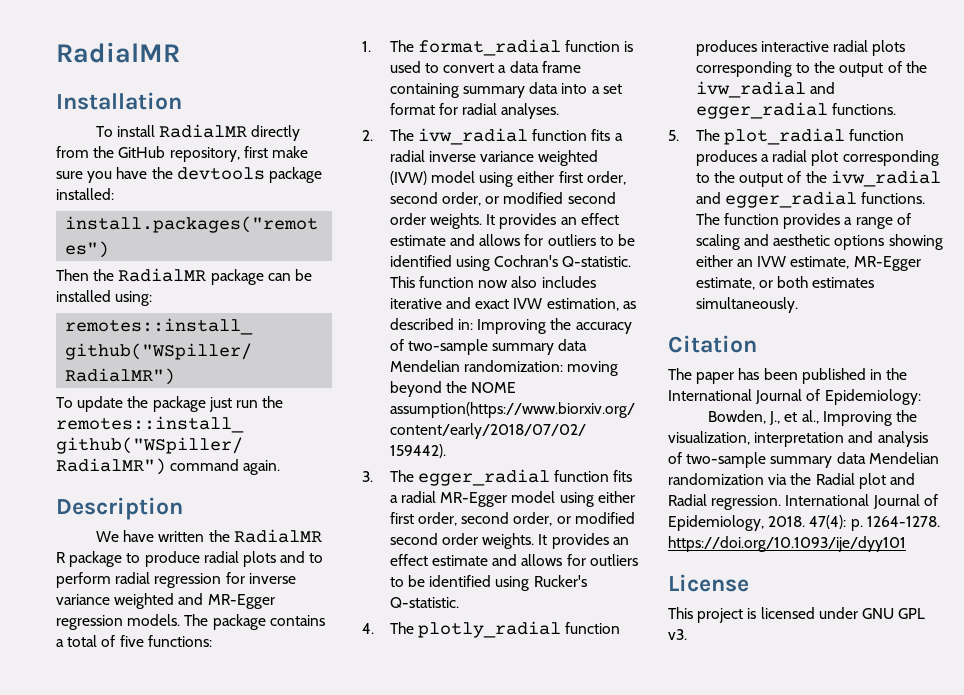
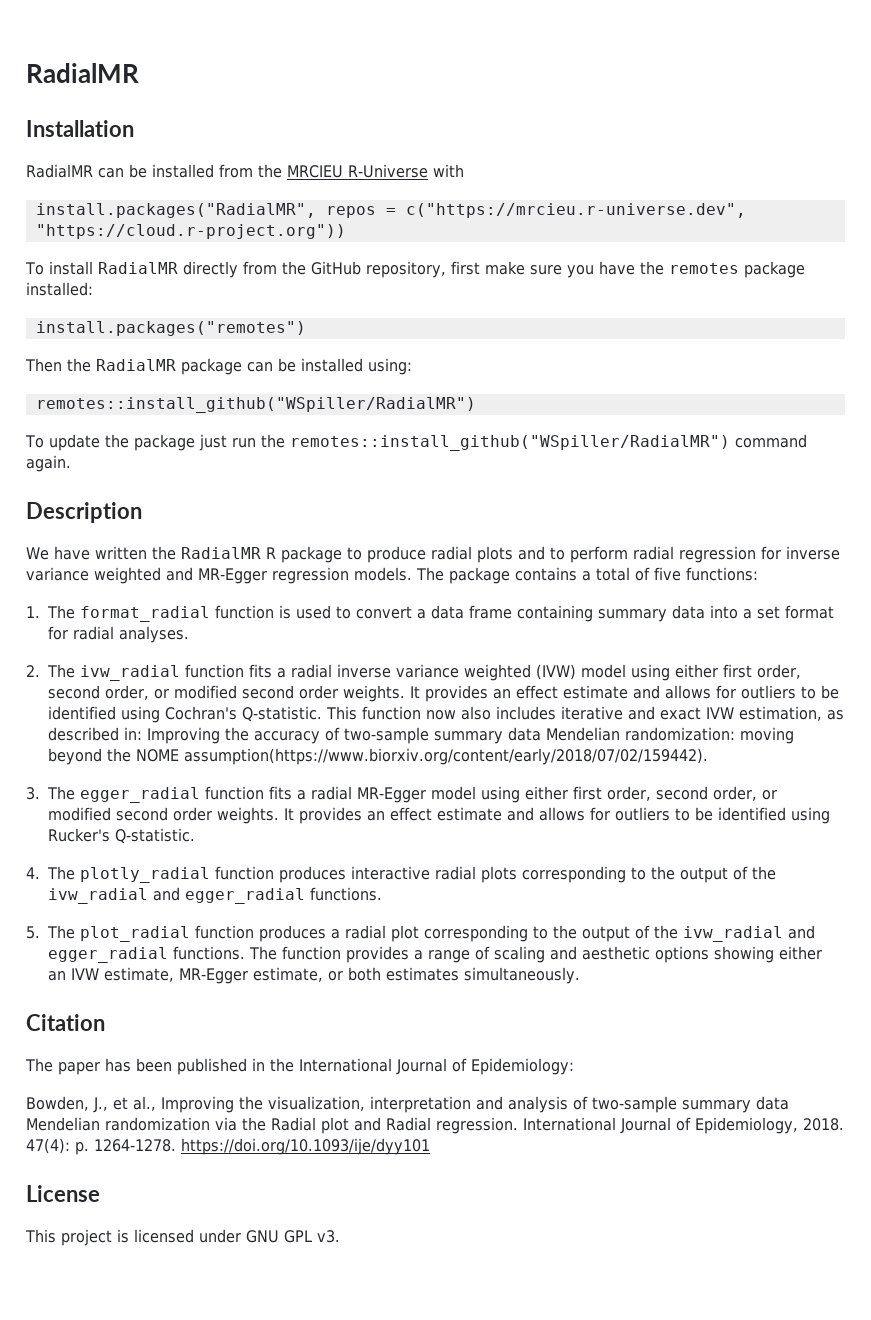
+ RadialMR can be installed from the MRCIEU R-Universe with
+ install.packages("RadialMR", repos = c("https://mrcieu.r-universe.dev", "https://cloud.r-project.org"))
- To install RadialMR directly from the GitHub repository, first make sure you have the devtools package installed:
+ To install RadialMR directly from the GitHub repository, first make sure you have the remotes package installed:

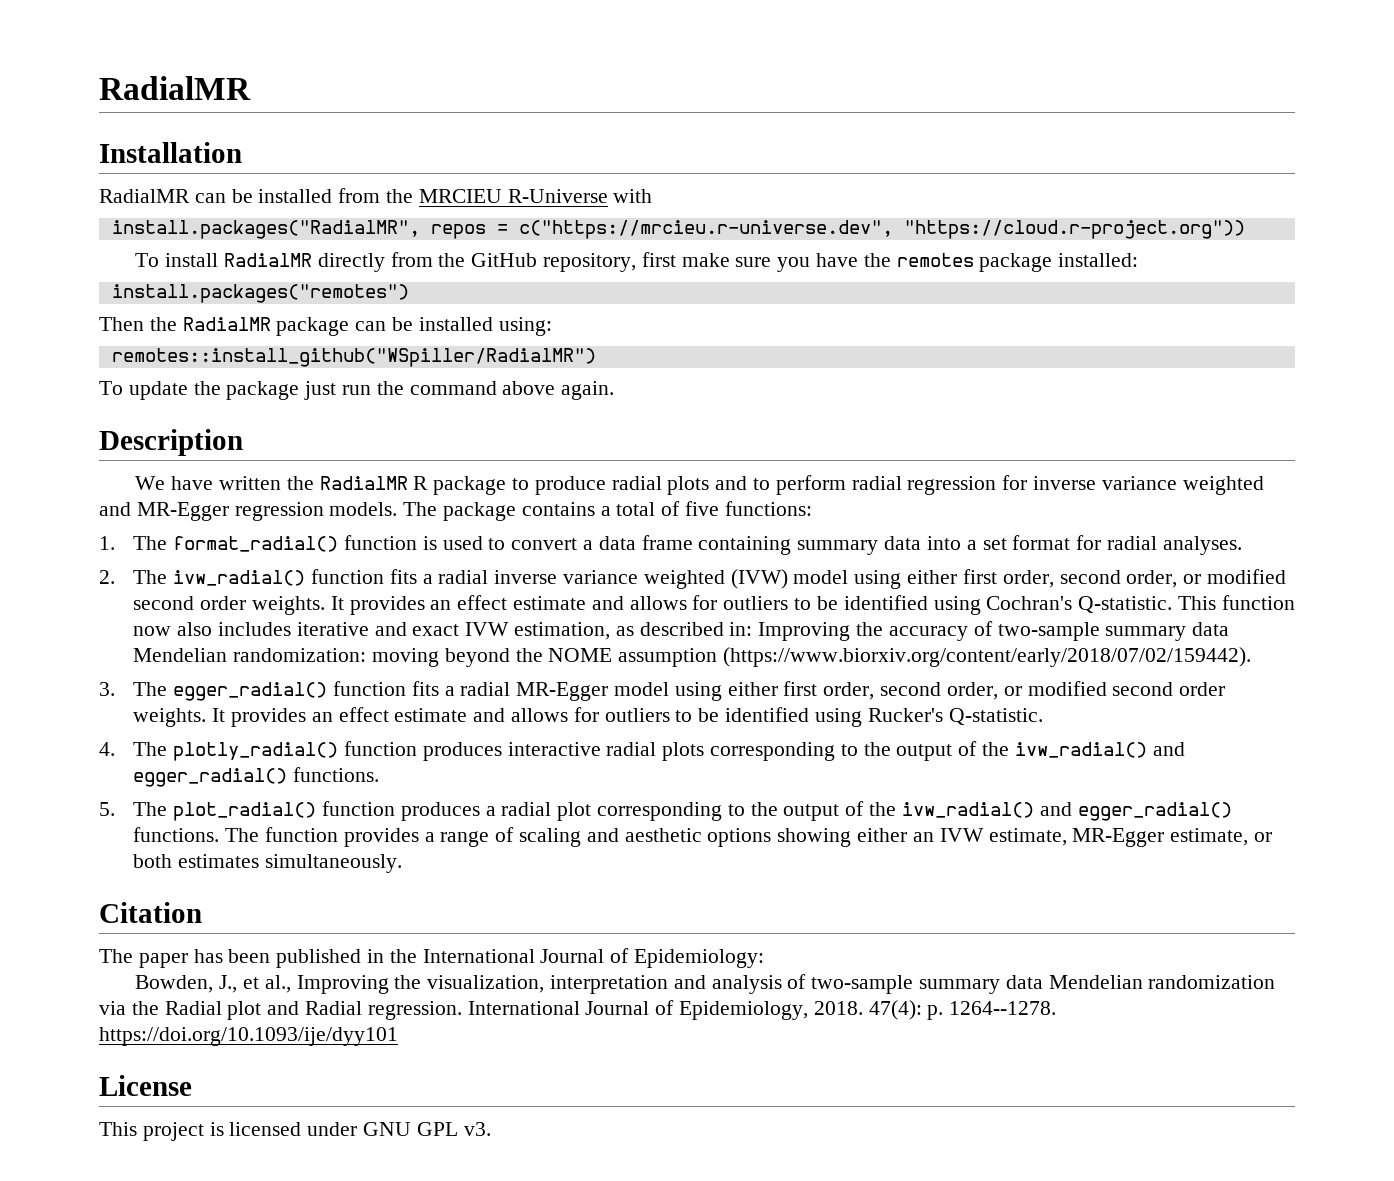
- To update the package just run the remotes::install_github("WSpiller/RadialMR") command again.
+ To update the package just run the command above again.
- 1. The format_radial function is used to convert a data frame containing summary data into a set format for radial analyses.
+ 1. The format_radial() function is used to convert a data frame containing summary data into a set format for radial analyses.
- 2. The ivw_radial function fits a radial inverse variance weighted (IVW) model using either first order, second order, or modified second order weights.
+ 2. The ivw_radial() function fits a radial inverse variance weighted (IVW) model using either first order, second order, or modified second order weights.
- This function now also includes iterative and exact IVW estimation, as described in: Improving the accuracy of two-sample summary data Mendelian randomization: moving beyond the NOME assumption(https://www.biorxiv.org/content/early/2018/07/02/159442).
+ This function now also includes iterative and exact IVW estimation, as described in: Improving the accuracy of two-sample summary data Mendelian randomization: moving beyond the NOME assumption (https://www.biorxiv.org/content/early/2018/07/02/159442).
- 3. The egger_radial function fits a radial MR-Egger model using either first order, second order, or modified second order weights.
+ 3. The egger_radial() function fits a radial MR-Egger model using either first order, second order, or modified second order weights.
- 4. The plotly_radial function produces interactive radial plots corresponding to the output of the ivw_radial and egger_radial functions.
+ 4. The plotly_radial() function produces interactive radial plots corresponding to the output of the ivw_radial() and egger_radial() functions.
- 5. The plot_radial function produces a radial plot corresponding to the output of the ivw_radial and egger_radial functions.
+ 5. The plot_radial() function produces a radial plot corresponding to the output of the ivw_radial() and egger_radial() functions.
- 47(4): p. 1264-1278. https://doi.org/10.1093/ije/dyy101
+ 47(4): p. 1264--1278. https://doi.org/10.1093/ije/dyy101

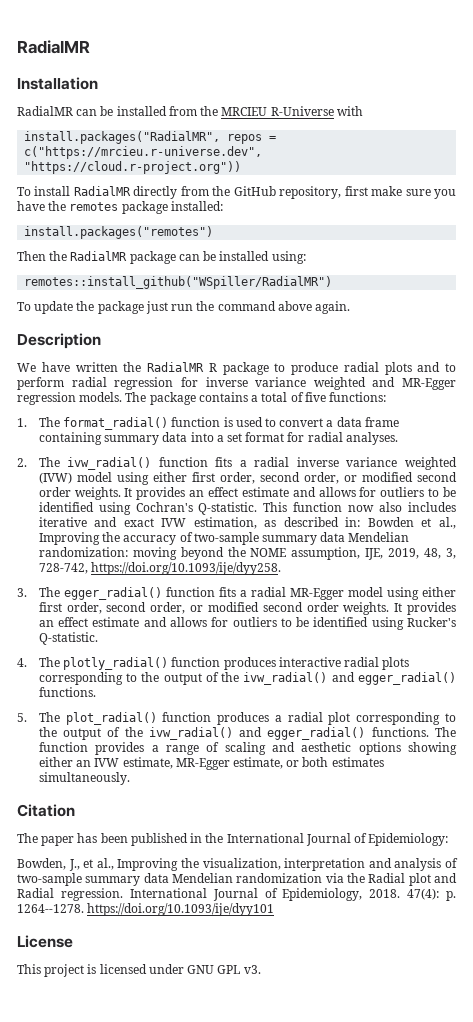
- This function now also includes iterative and exact IVW estimation, as described in: Improving the accuracy of two-sample summary data Mendelian randomization: moving beyond the NOME assumption (https://www.biorxiv.org/content/early/2018/07/02/159442).
+ This function now also includes iterative and exact IVW estimation, as described in: Bowden et al., Improving the accuracy of two-sample summary data Mendelian randomization: moving beyond the NOME assumption, IJE, 2019, 48, 3, 728-742, https://doi.org/10.1093/ije/dyy258.

